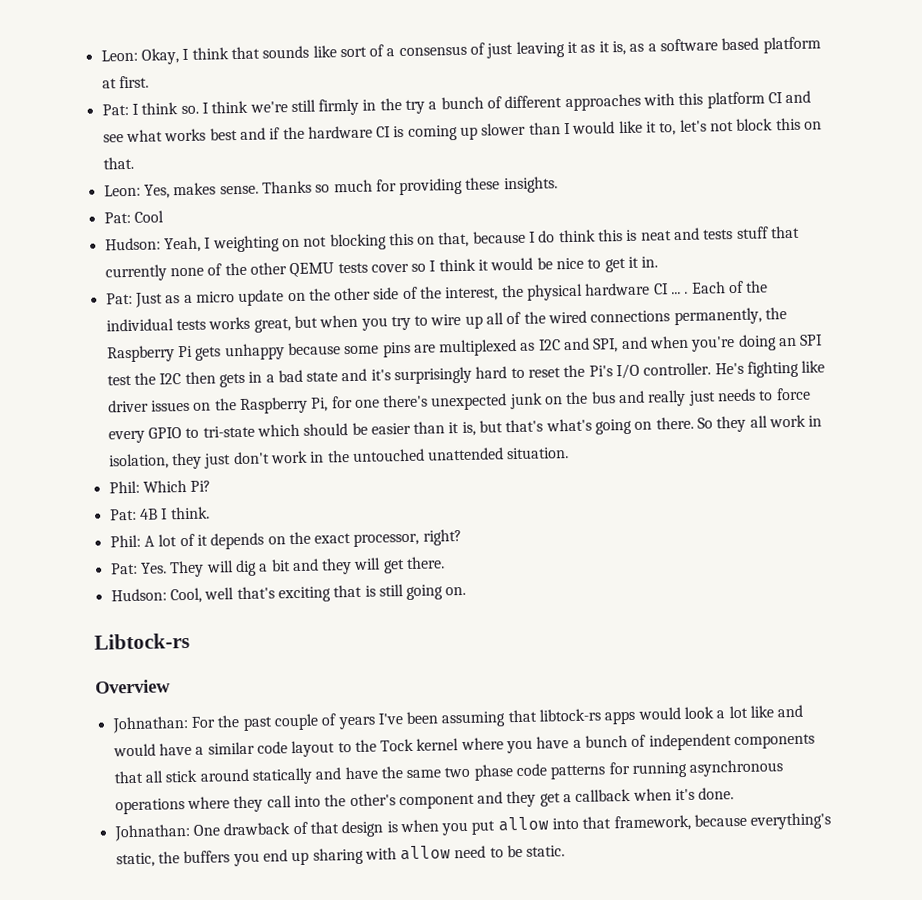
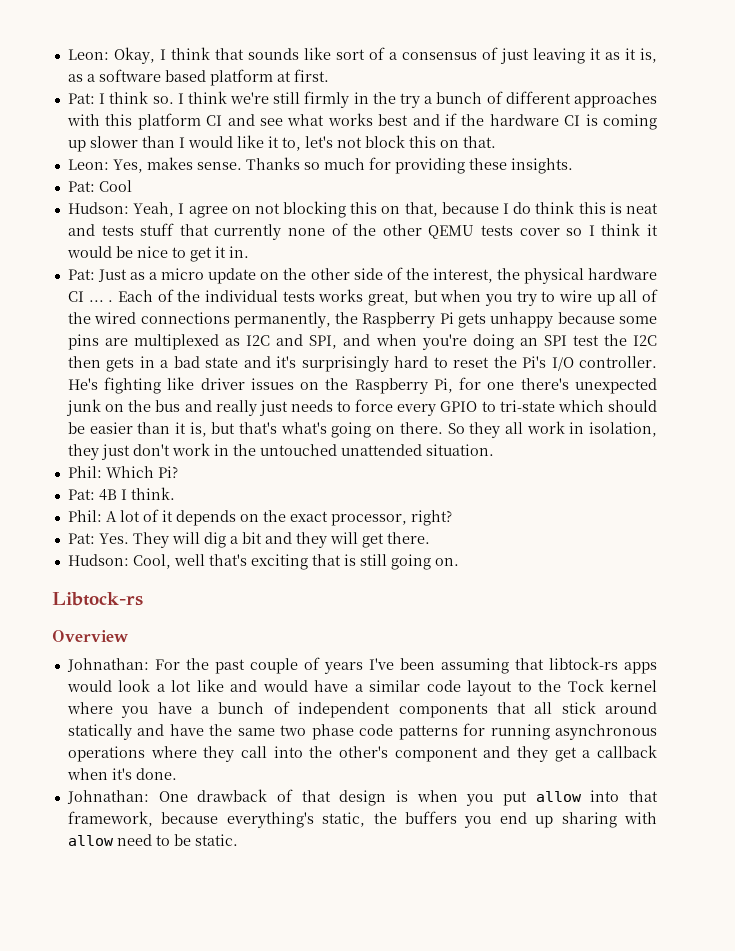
- Hudson: Yeah, I weighting on not blocking this on that, because I do think this is neat and tests stuff that currently none of the other QEMU tests cover so I think it would be nice to get it in.
+ Hudson: Yeah, I agree on not blocking this on that, because I do think this is neat and tests stuff that currently none of the other QEMU tests cover so I think it would be nice to get it in.

